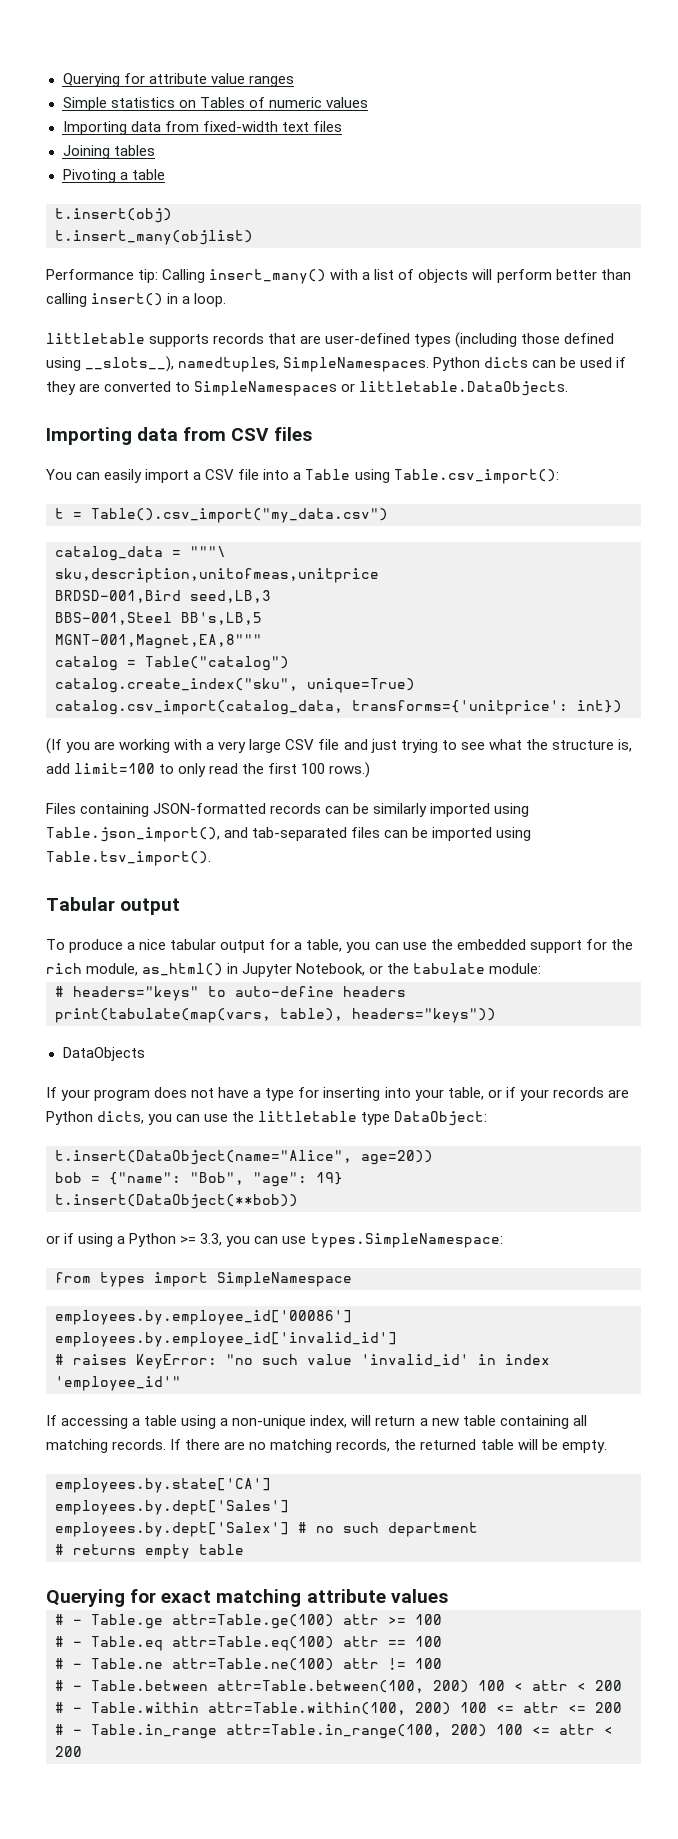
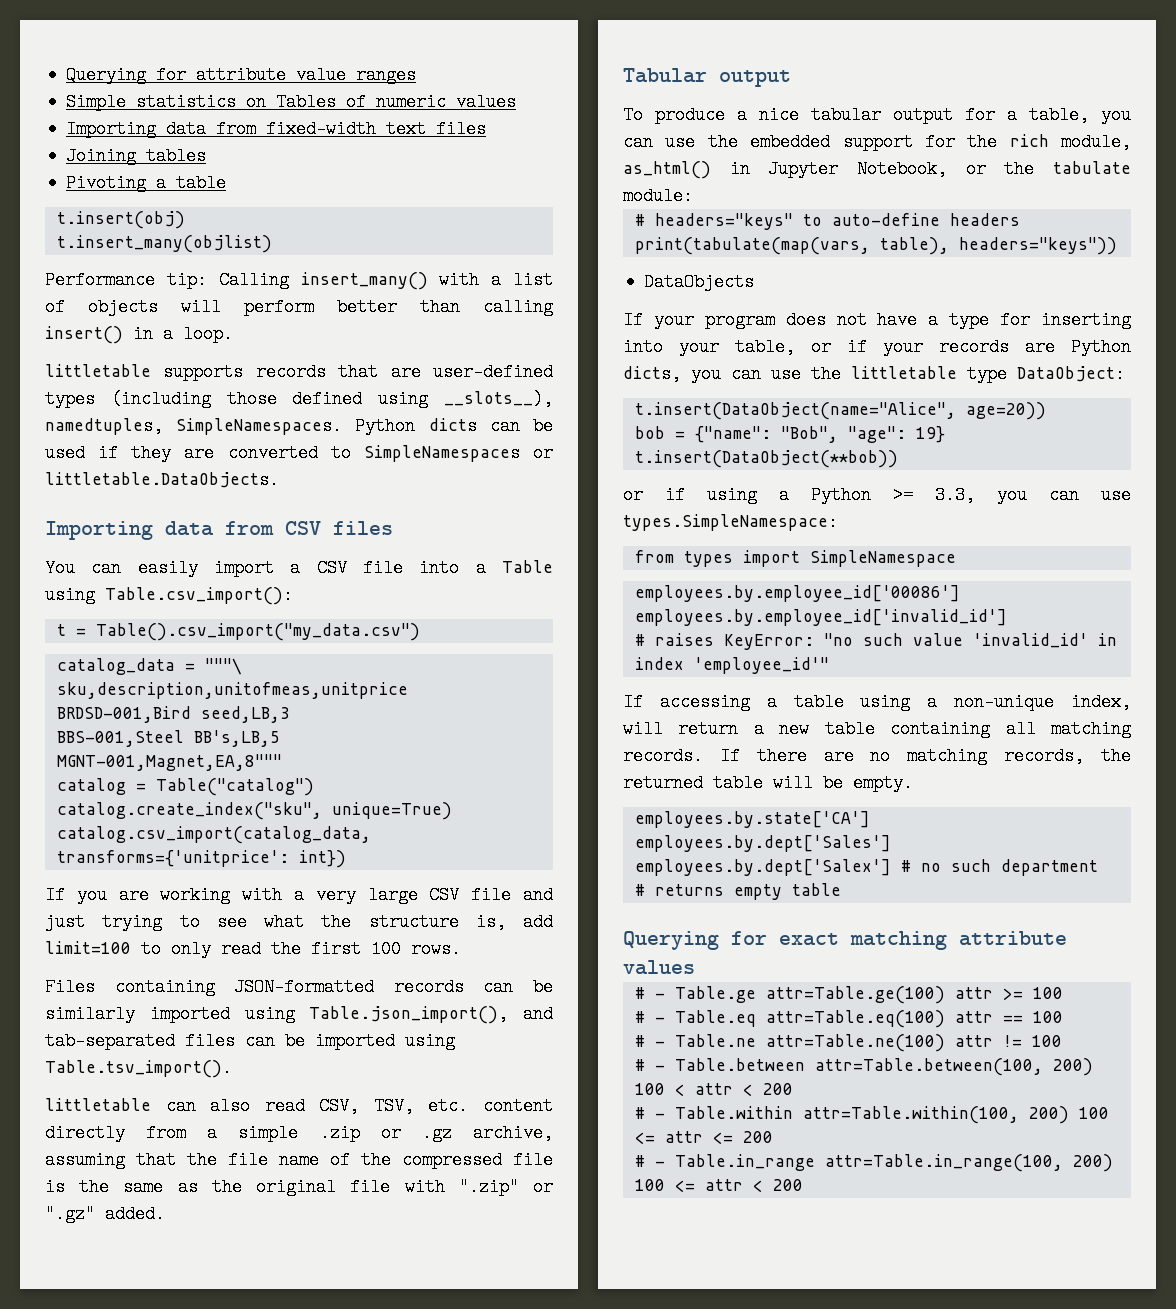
- (If you are working with a very large CSV file and just trying to see what the structure is, add limit=100 to only read the first 100 rows.)
+ If you are working with a very large CSV file and just trying to see what the structure is, add limit=100 to only read the first 100 rows.
+ littletable can also read CSV, TSV, etc. content directly from a simple .zip or .gz archive, assuming that the file name of the compressed file is the same as the original file with ".zip" or ".gz" added.

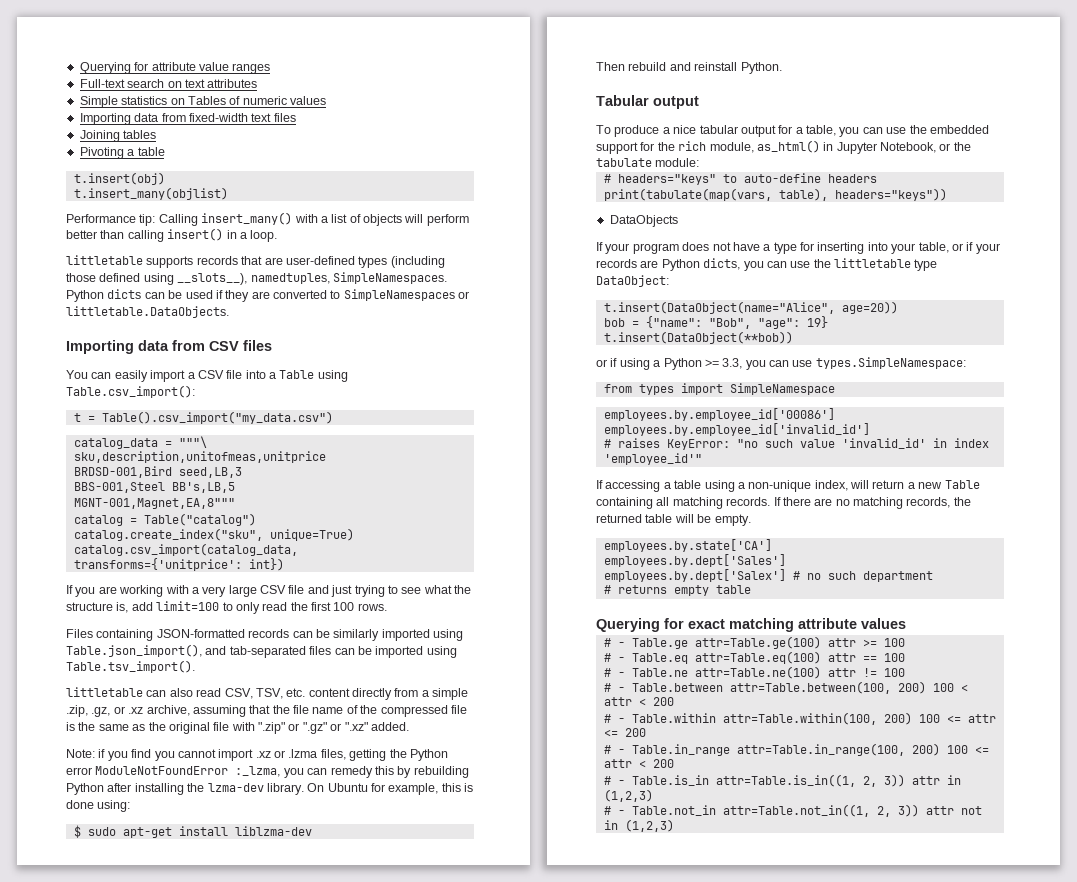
+ Full-text search on text attributes
- littletable can also read CSV, TSV, etc. content directly from a simple .zip or .gz archive, assuming that the file name of the compressed file is the same as the original file with ".zip" or ".gz" added.
+ littletable can also read CSV, TSV, etc. content directly from a simple .zip, .gz, or .xz archive, assuming that the file name of the compressed file is the same as the original file with ".zip" or ".gz" or ".xz" added.
+ Note: if you find you cannot import .xz or .lzma files, getting the Python error ModuleNotFoundError :_lzma, you can remedy this by rebuilding Python after installing the lzma-dev library. On Ubuntu for example, this is done using:
+ $ sudo apt-get install liblzma-dev
+ Then rebuild and reinstall Python.
- If accessing a table using a non-unique index, will return a new table containing all matching records.
+ If accessing a table using a non-unique index, will return a new Table containing all matching records.
+ # - Table.is_in attr=Table.is_in((1, 2, 3)) attr in (1,2,3)
+ # - Table.not_in attr=Table.not_in((1, 2, 3)) attr not in (1,2,3)

